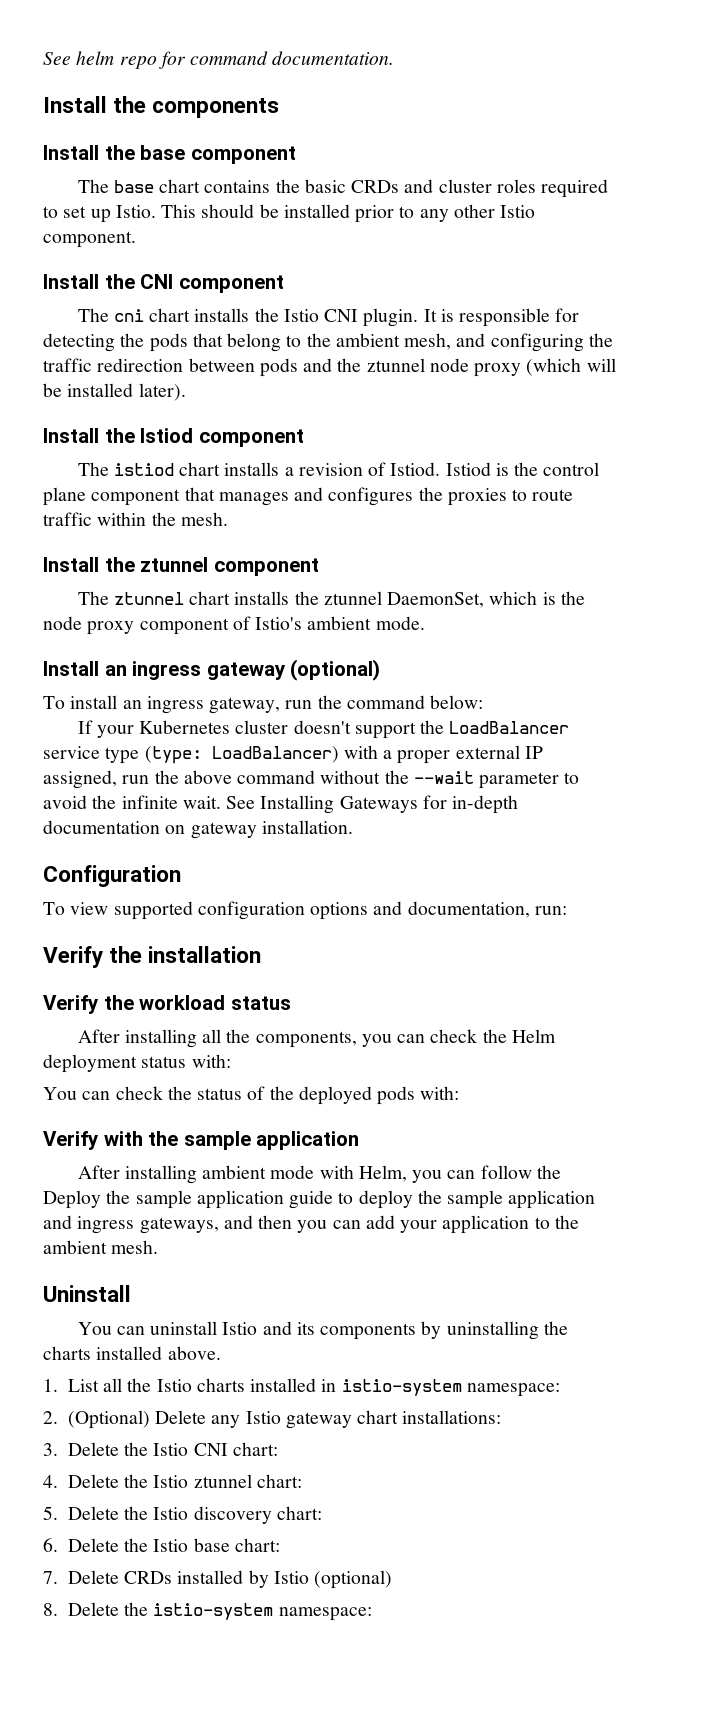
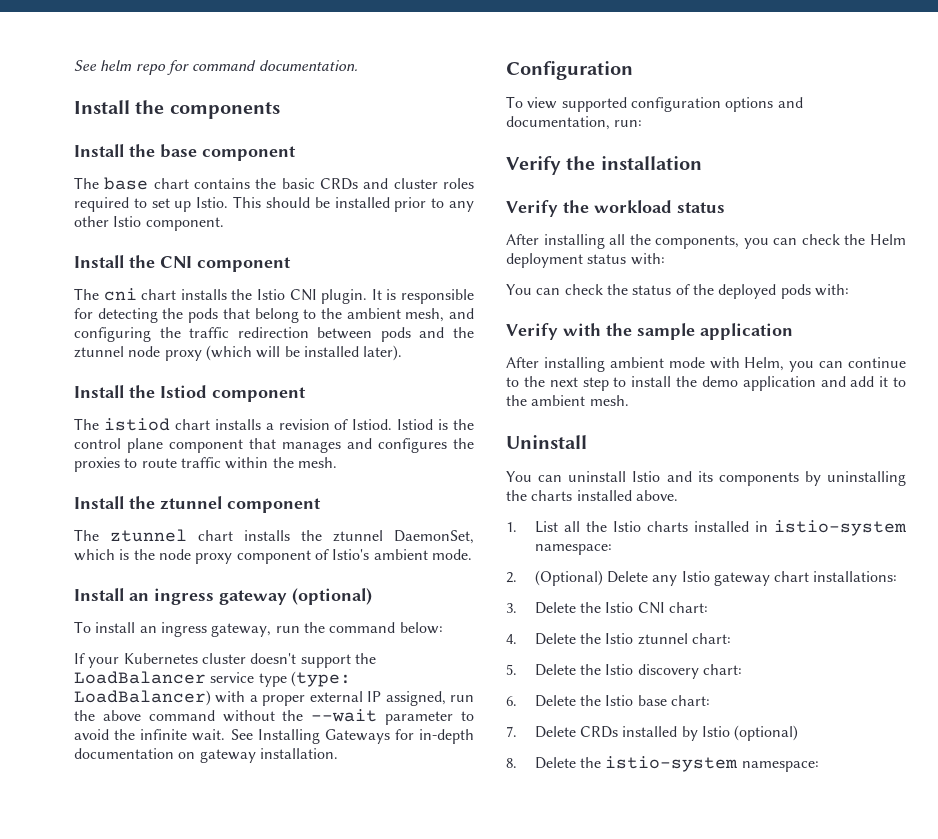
- After installing ambient mode with Helm, you can follow the Deploy the sample application guide to deploy the sample application and ingress gateways, and then you can add your application to the ambient mesh.
+ After installing ambient mode with Helm, you can continue to the next step to install the demo application and add it to the ambient mesh.

